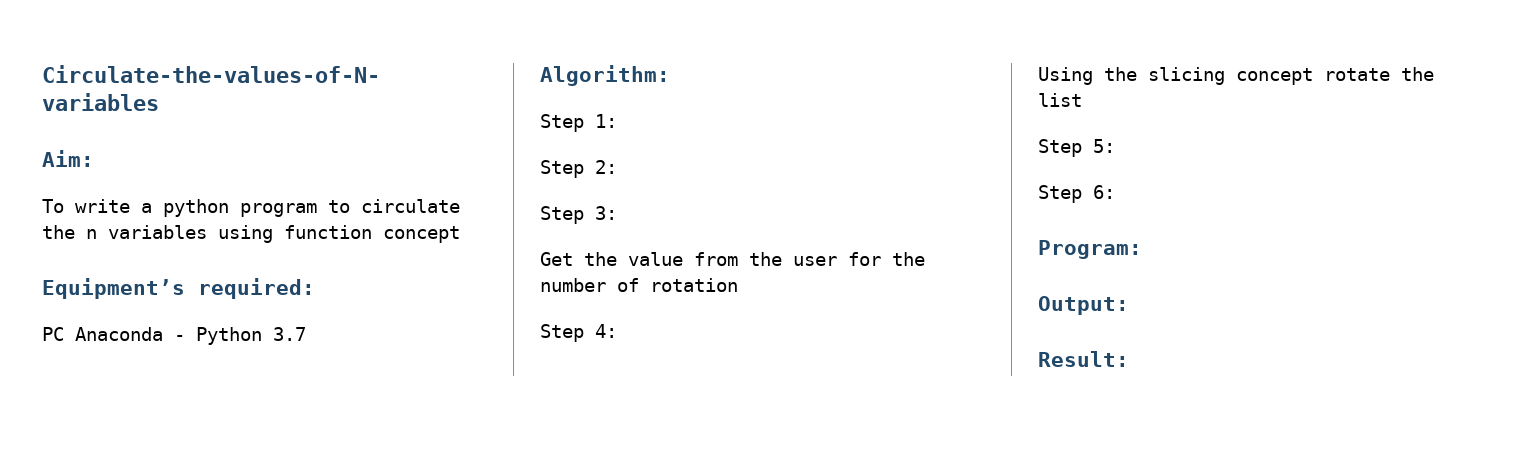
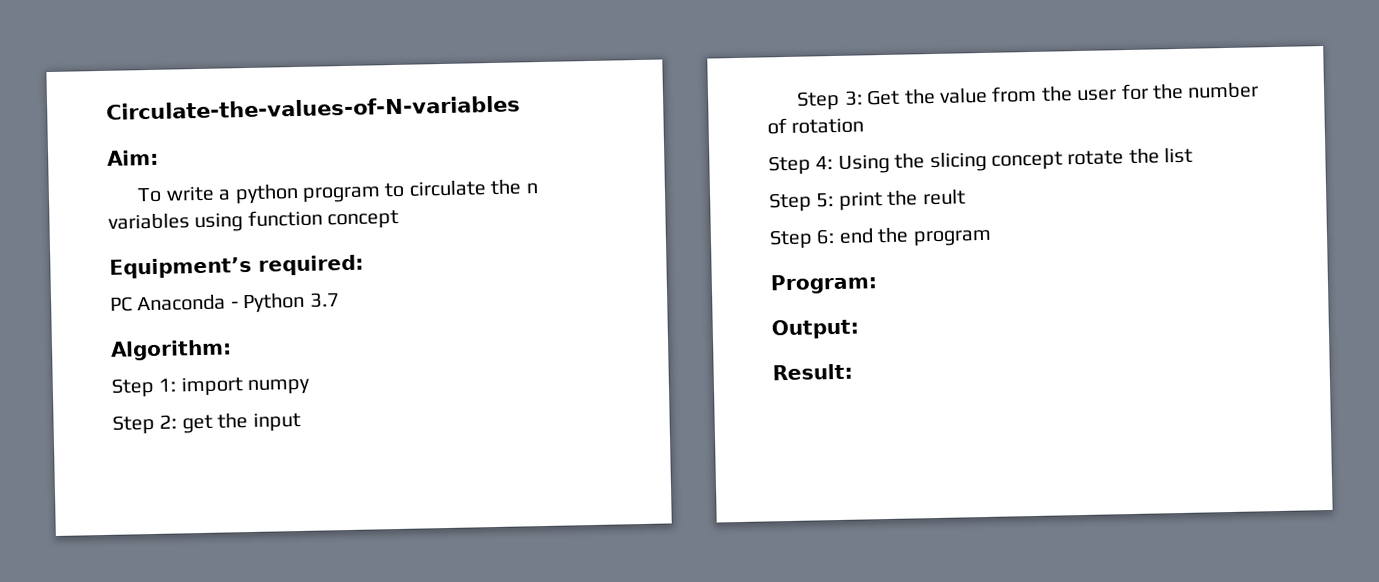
- Step 1:
+ Step 1: import numpy
- Step 2:
+ Step 2: get the input
- Step 3:
- Get the value from the user for the number of rotation
+ Step 3: Get the value from the user for the number of rotation
- Step 4:
- Using the slicing concept rotate the list
+ Step 4: Using the slicing concept rotate the list
- Step 5:
+ Step 5: print the reult
- Step 6:
+ Step 6: end the program

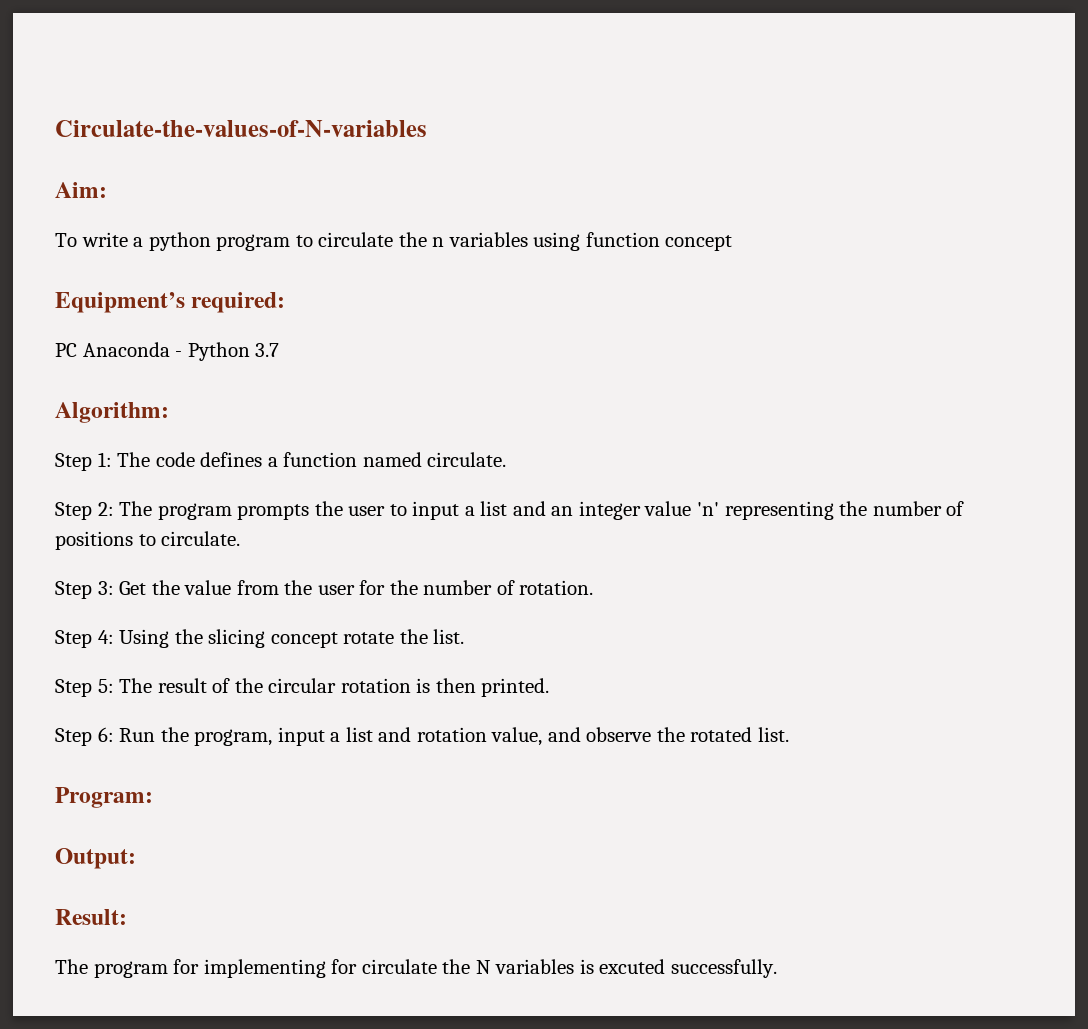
- Step 1: import numpy
- Step 2: get the input
+ Step 1: The code defines a function named circulate.
+ Step 2: The program prompts the user to input a list and an integer value 'n' representing the number of positions to circulate.
- Step 3: Get the value from the user for the number of rotation
+ Step 3: Get the value from the user for the number of rotation.
- Step 4: Using the slicing concept rotate the list
+ Step 4: Using the slicing concept rotate the list.
- Step 5: print the reult
- Step 6: end the program
+ Step 5: The result of the circular rotation is then printed.
+ Step 6: Run the program, input a list and rotation value, and observe the rotated list.
  Program:
  Output:
  Result:
+ The program for implementing for circulate the N variables is excuted successfully.

